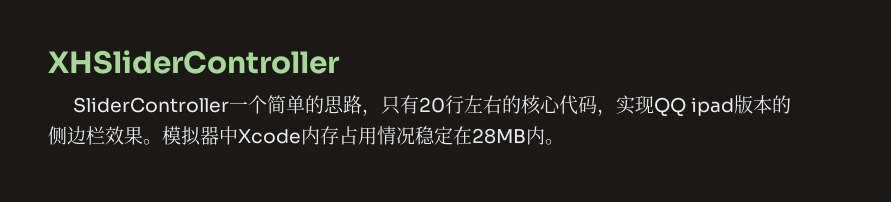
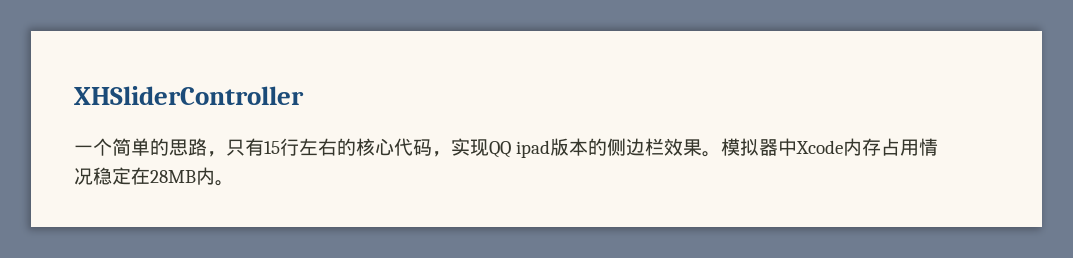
- SliderController一个简单的思路，只有20行左右的核心代码，实现QQ ipad版本的侧边栏效果。
+ 一个简单的思路，只有15行左右的核心代码，实现QQ ipad版本的侧边栏效果。

